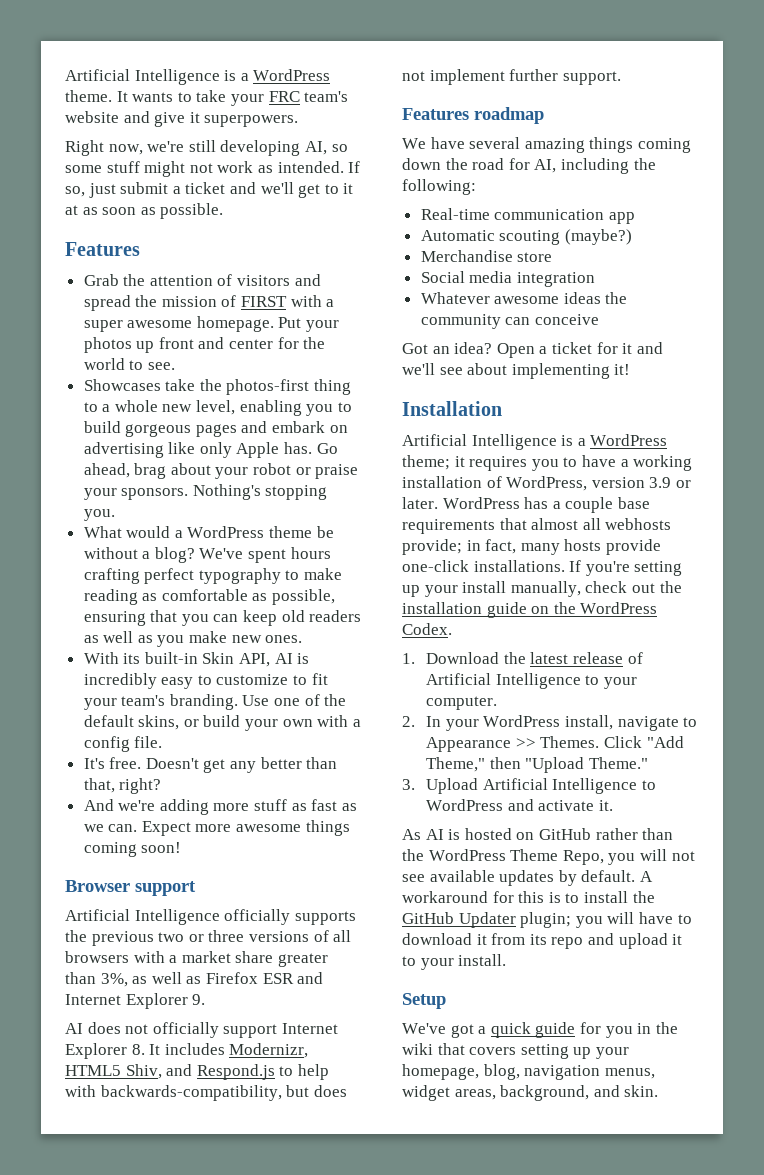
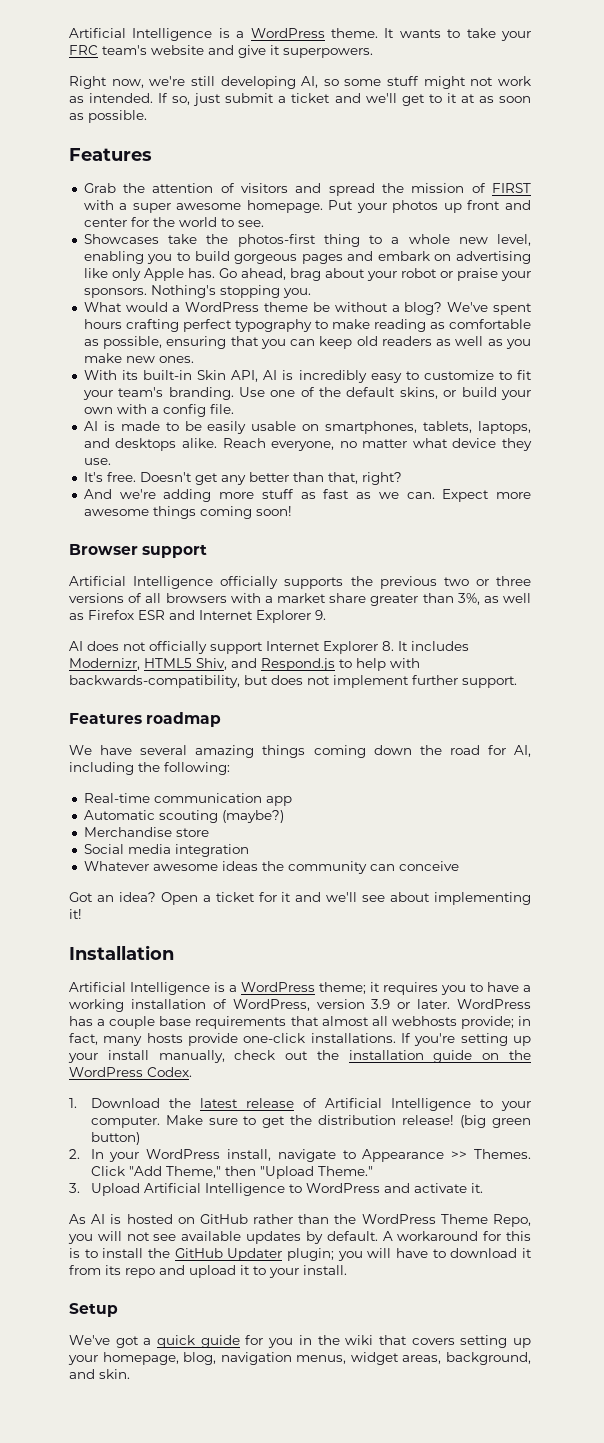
+ AI is made to be easily usable on smartphones, tablets, laptops, and desktops alike. Reach everyone, no matter what device they use.
+ Make sure to get the distribution release! (big green button)

